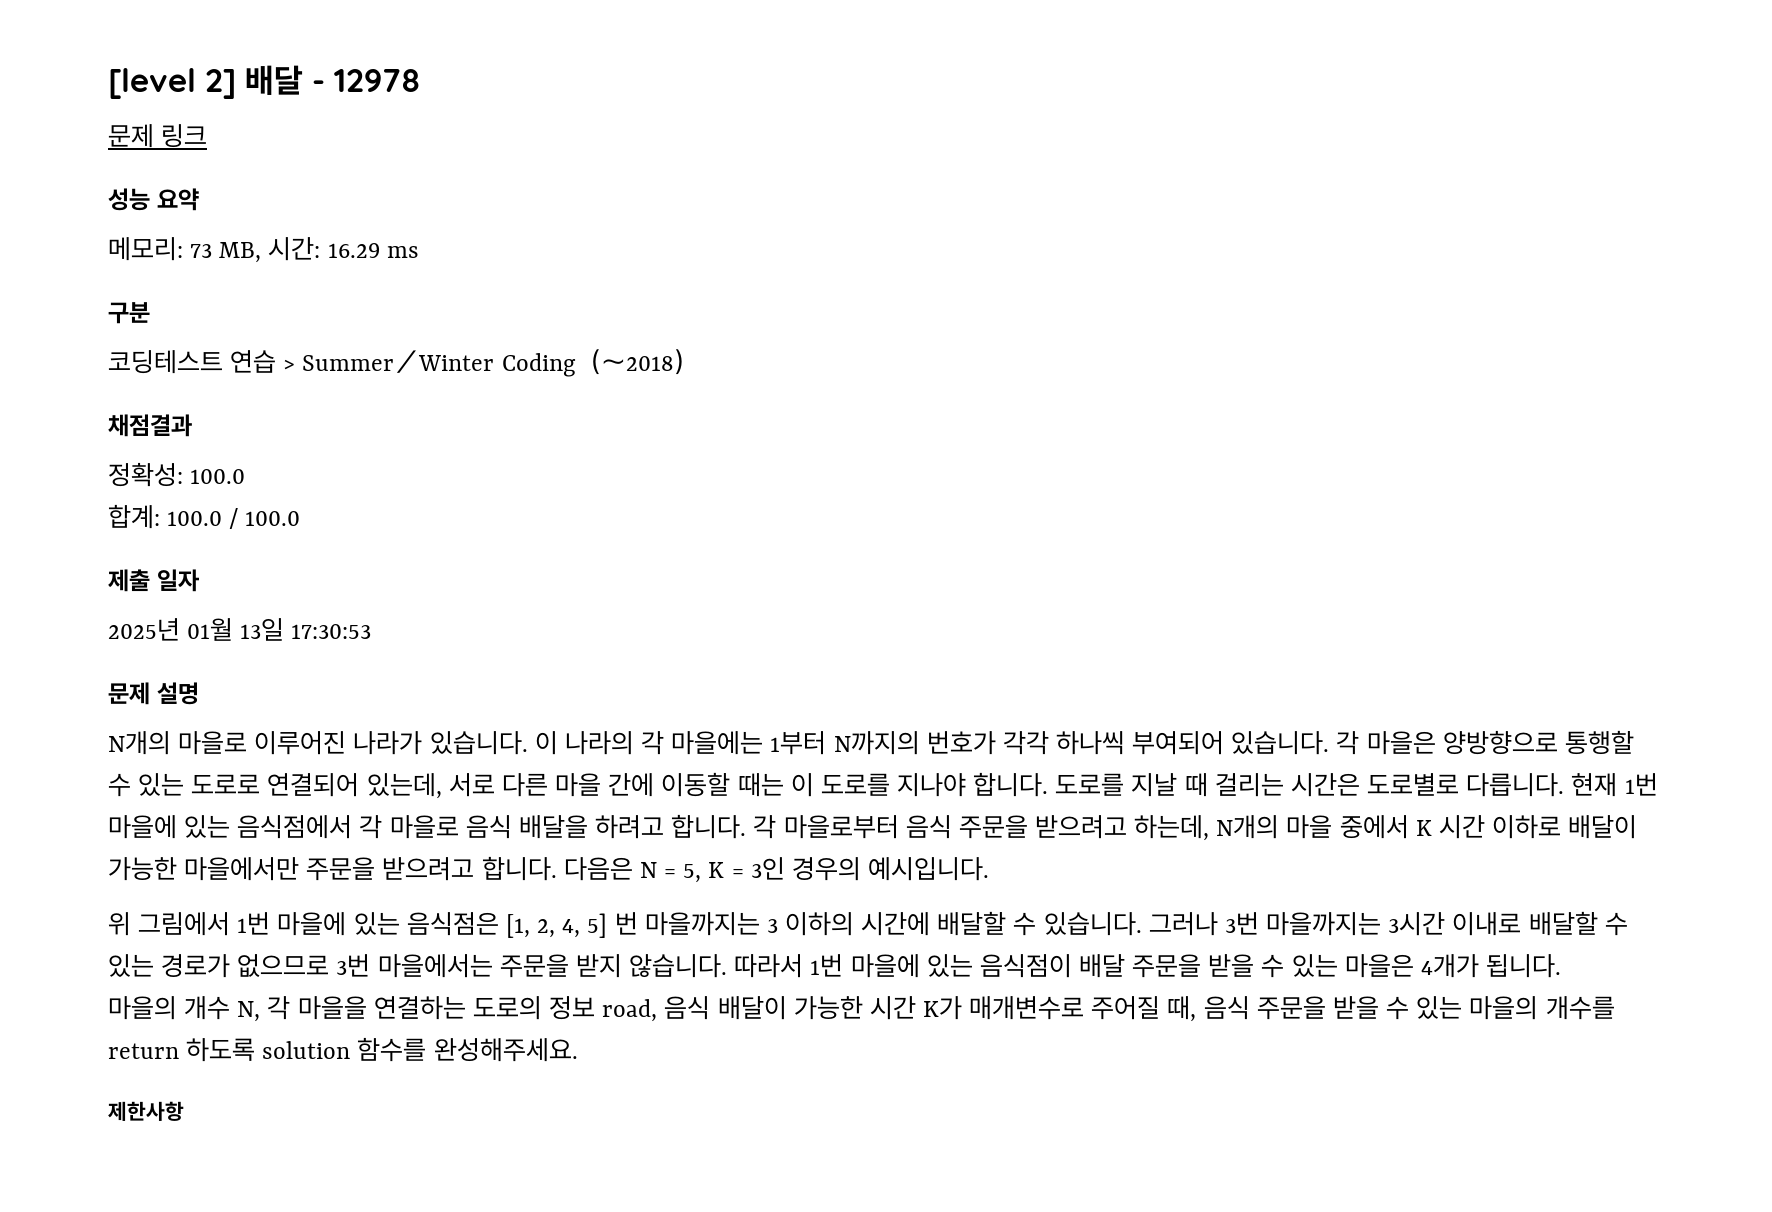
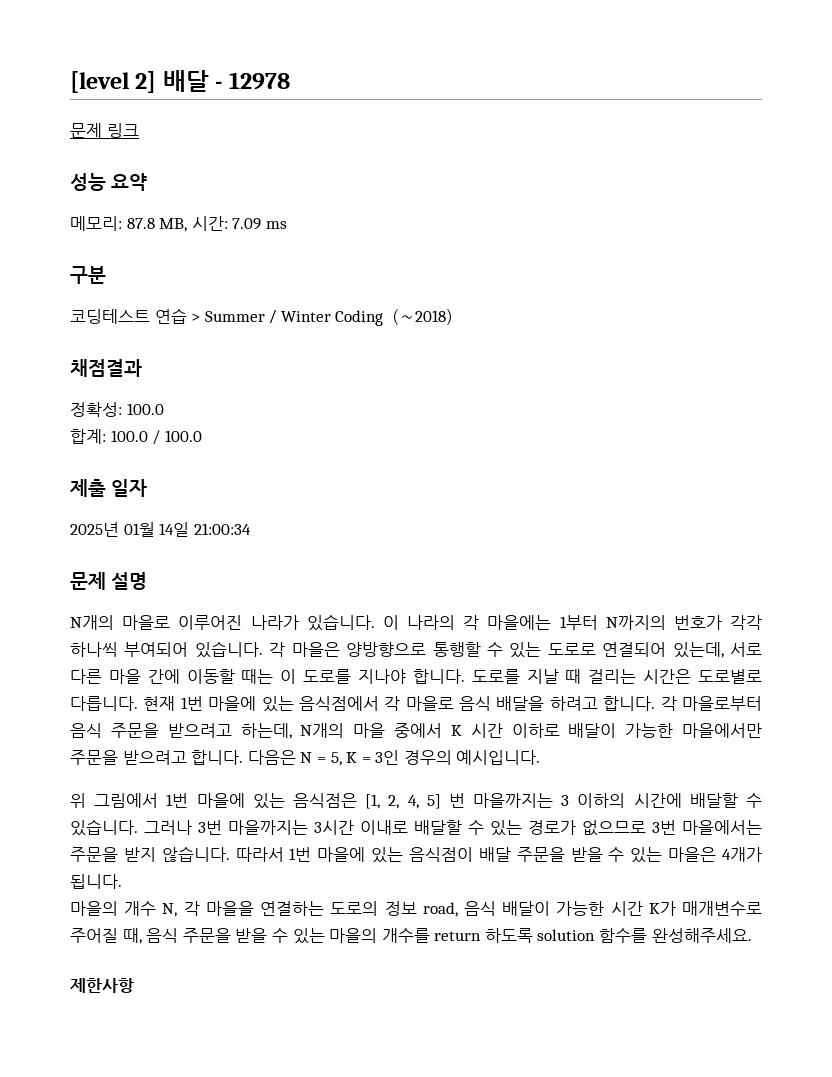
- 메모리: 73 MB, 시간: 16.29 ms
+ 메모리: 87.8 MB, 시간: 7.09 ms
- 2025년 01월 13일 17:30:53
+ 2025년 01월 14일 21:00:34

